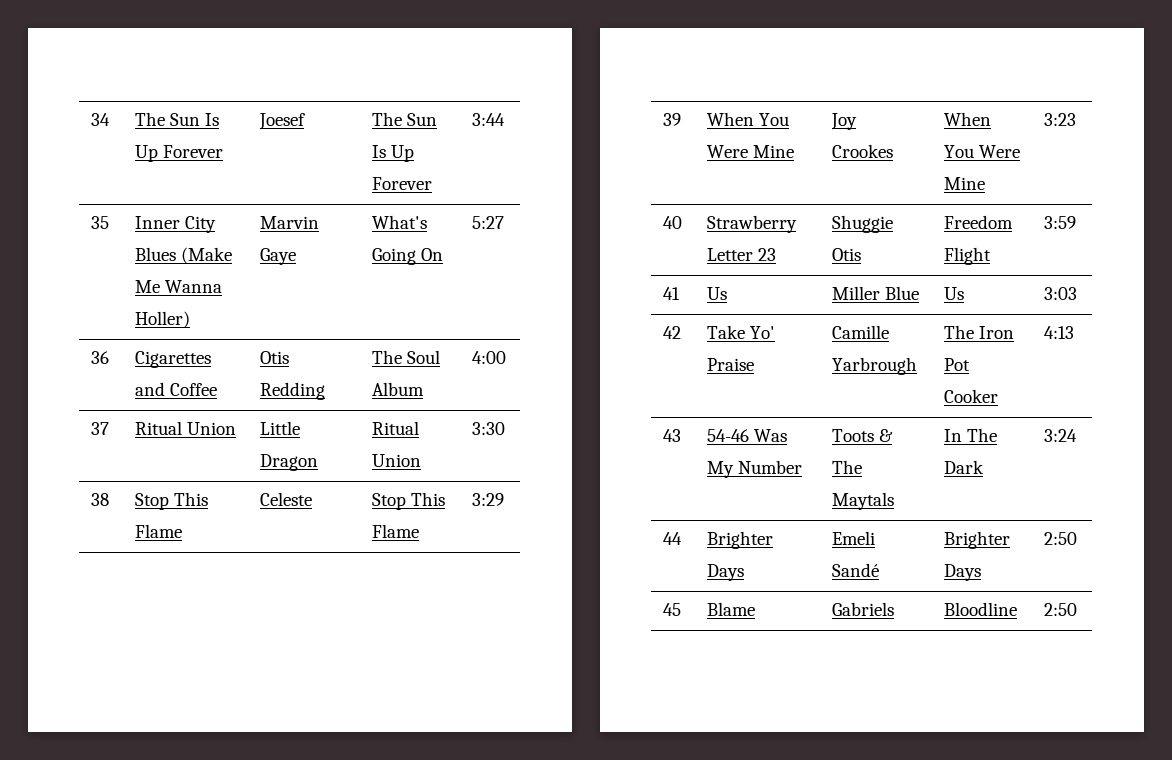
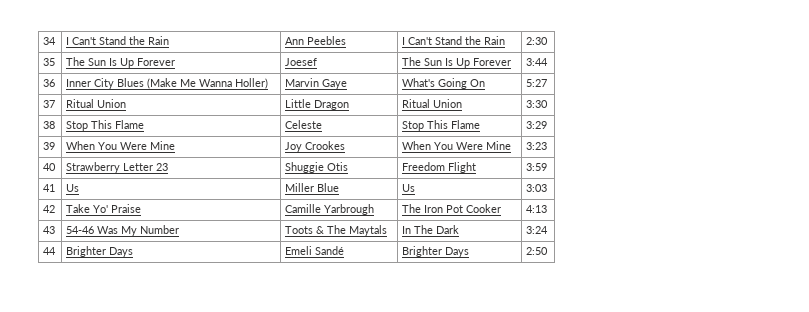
- 34 | The Sun Is Up Forever | Joesef | The Sun Is Up Forever | 3:44
+ 34 | I Can't Stand the Rain | Ann Peebles | I Can't Stand the Rain | 2:30
+ 35 | The Sun Is Up Forever | Joesef | The Sun Is Up Forever | 3:44
- 35 | Inner City Blues (Make Me Wanna Holler) | Marvin Gaye | What's Going On | 5:27
+ 36 | Inner City Blues (Make Me Wanna Holler) | Marvin Gaye | What's Going On | 5:27
- 36 | Cigarettes and Coffee | Otis Redding | The Soul Album | 4:00
- 45 | Blame | Gabriels | Bloodline | 2:50

